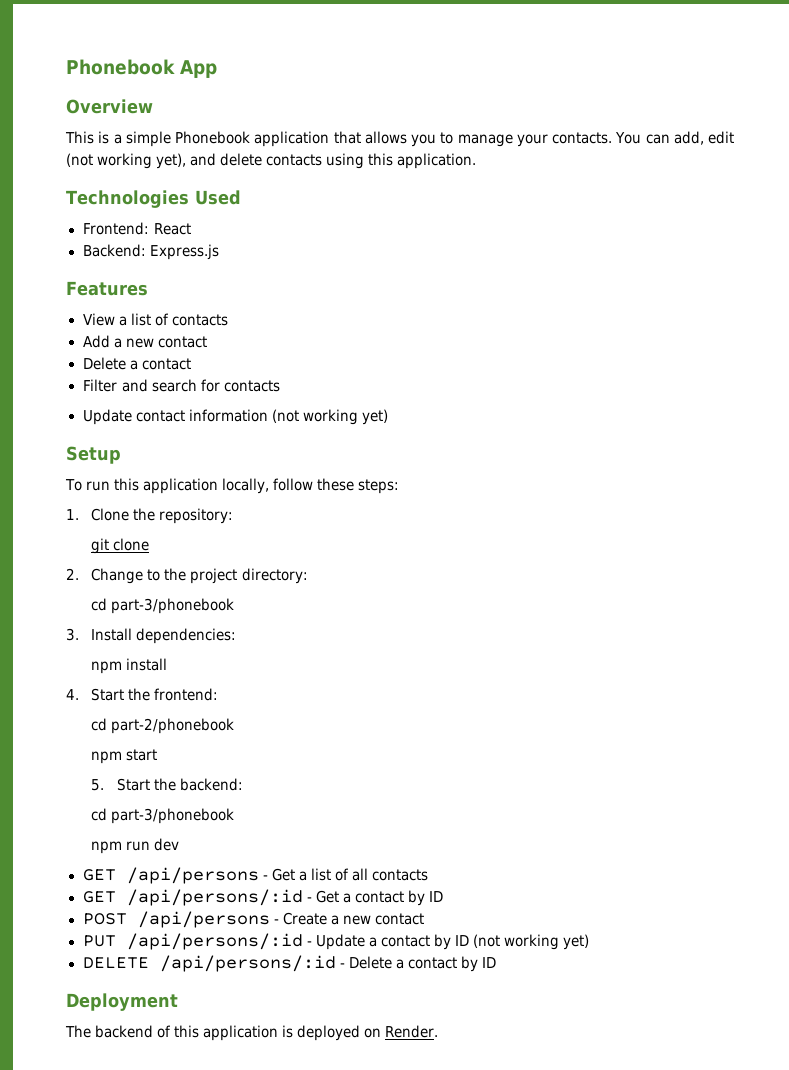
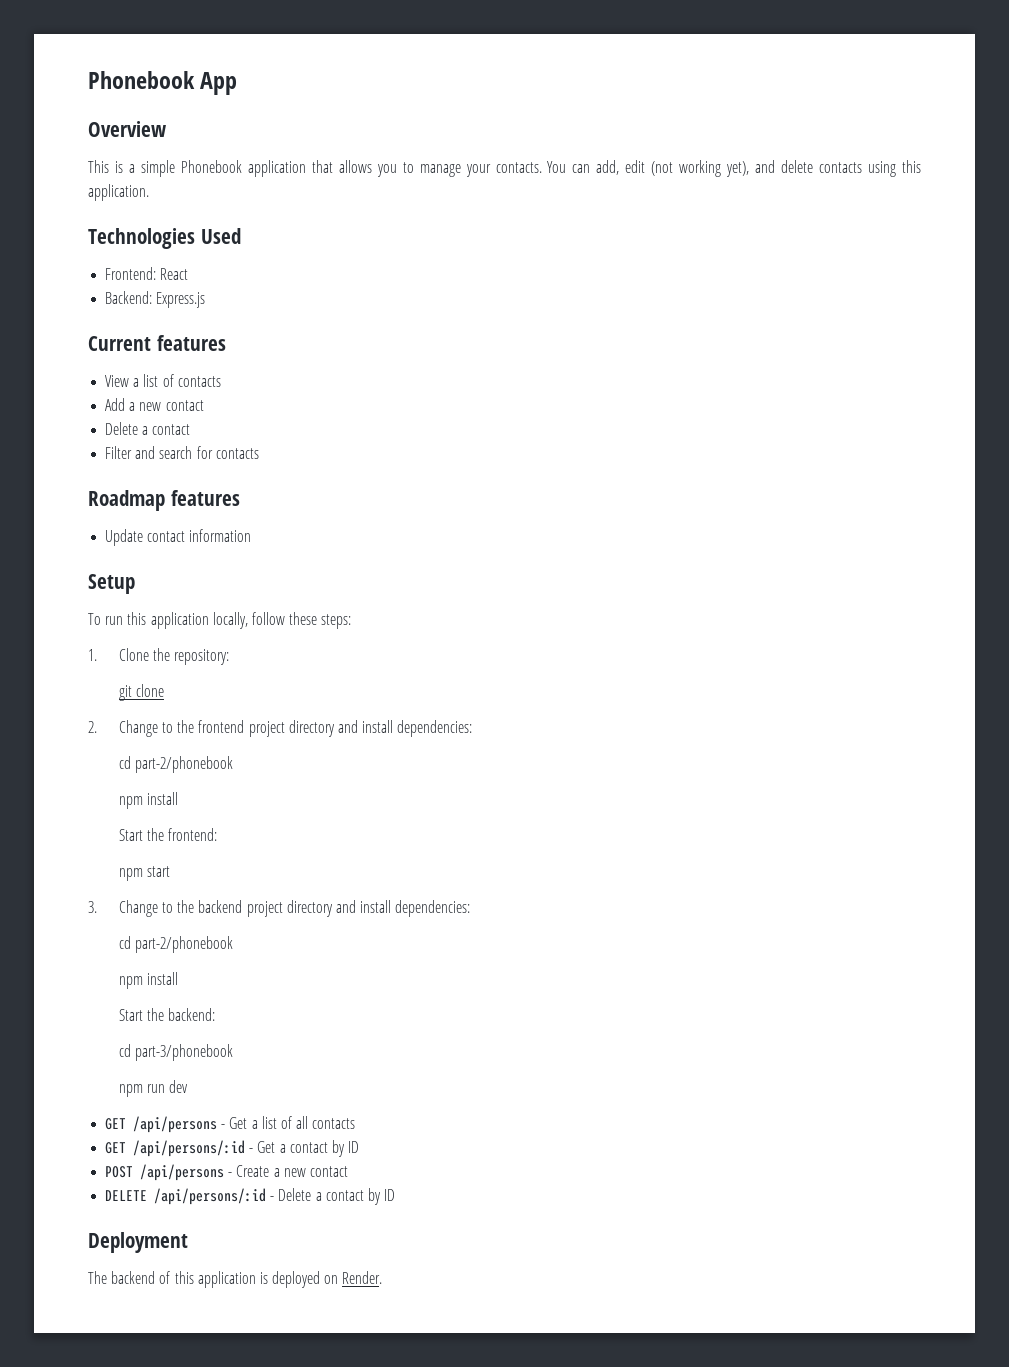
- Features
+ Current features
+ Roadmap features
- Update contact information (not working yet)
+ Update contact information
- 2. Change to the project directory:
- cd part-3/phonebook
- 3. Install dependencies:
+ 2. Change to the frontend project directory and install dependencies:
+ cd part-2/phonebook
  npm install
- 4. Start the frontend:
+ Start the frontend:
+ npm start
+ 3. Change to the backend project directory and install dependencies:
  cd part-2/phonebook
- npm start
- 5. Start the backend:
+ npm install
+ Start the backend:
- PUT /api/persons/:id - Update a contact by ID (not working yet)

